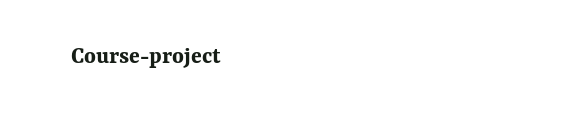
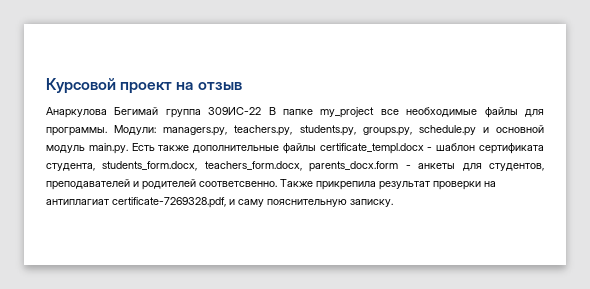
- Course-project
+ Курсовой проект на отзыв
+ Анаркулова Бегимай группа 309ИС-22 В папке my_project все необходимые файлы для программы. Модули: managers.py, teachers.py, students.py, groups.py, schedule.py и основной модуль main.py. Есть также дополнительные файлы certificate_templ.docx - шаблон сертификата студента, students_form.docx, teachers_form.docx, parents_docx.form - анкеты для студентов, преподавателей и родителей соответсвенно. Также прикрепила результат проверки на антиплагиат certificate-7269328.pdf, и саму пояснительную записку.

